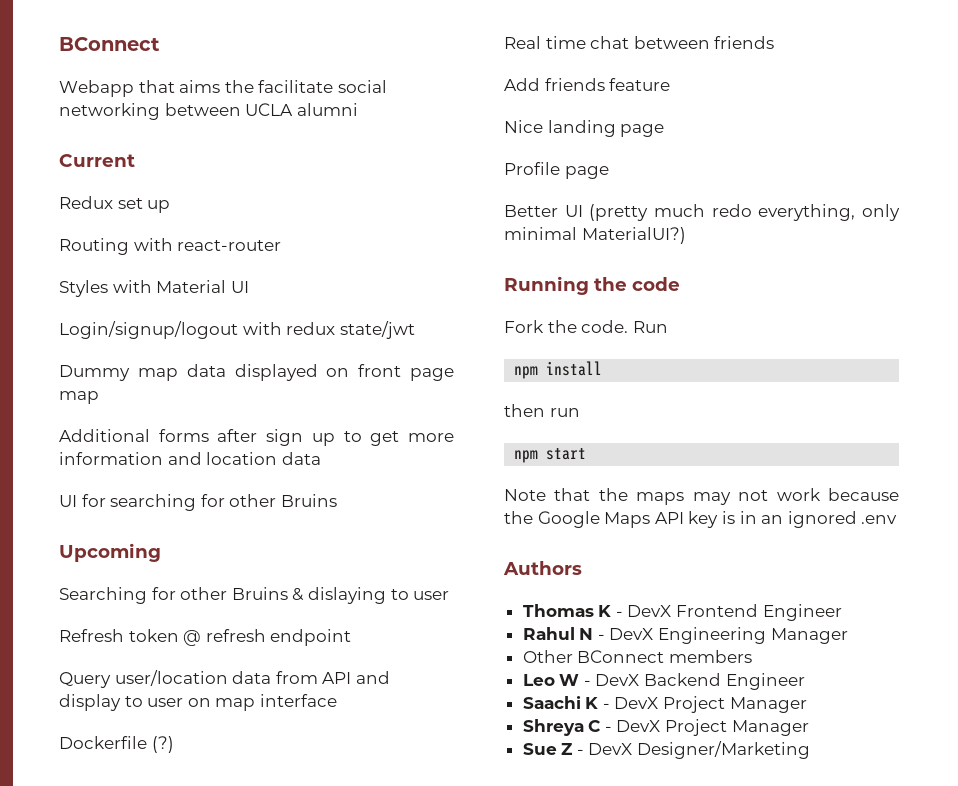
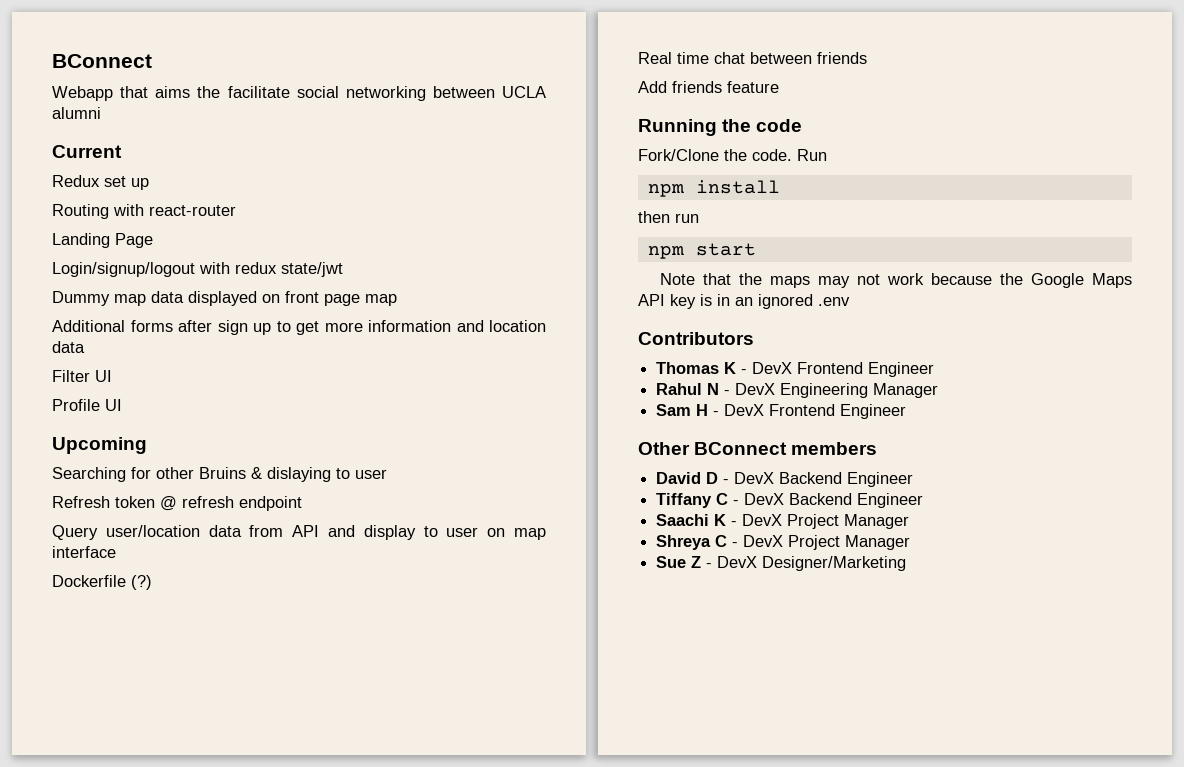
- Styles with Material UI
+ Landing Page
- UI for searching for other Bruins
+ Filter UI
+ Profile UI
- Nice landing page
- Profile page
- Better UI (pretty much redo everything, only minimal MaterialUI?)
- Fork the code.
+ Fork/Clone the code.
- Authors
+ Contributors
+ Sam H - DevX Frontend Engineer
  Other BConnect members
- Leo W - DevX Backend Engineer
+ David D - DevX Backend Engineer
+ Tiffany C - DevX Backend Engineer

